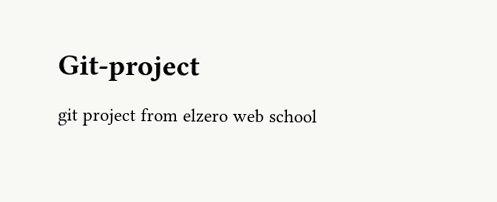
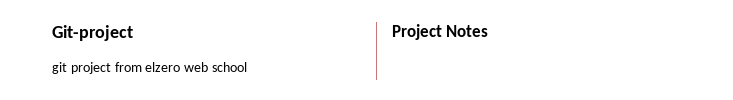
+ Project Notes

